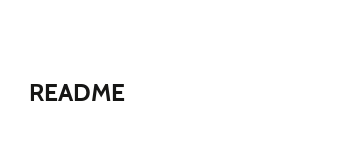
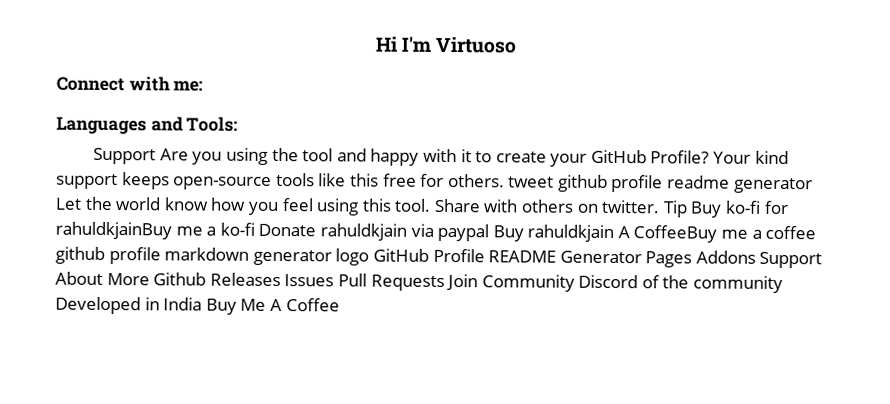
- README
+ Hi I'm Virtuoso
+ Connect with me:
+ Languages and Tools:
+ Support Are you using the tool and happy with it to create your GitHub Profile? Your kind support keeps open-source tools like this free for others. tweet github profile readme generator Let the world know how you feel using this tool. Share with others on twitter. Tip Buy ko-fi for rahuldkjainBuy me a ko-fi Donate rahuldkjain via paypal Buy rahuldkjain A CoffeeBuy me a coffee github profile markdown generator logo GitHub Profile README Generator Pages Addons Support About More Github Releases Issues Pull Requests Join Community Discord of the community Developed in India Buy Me A Coffee

